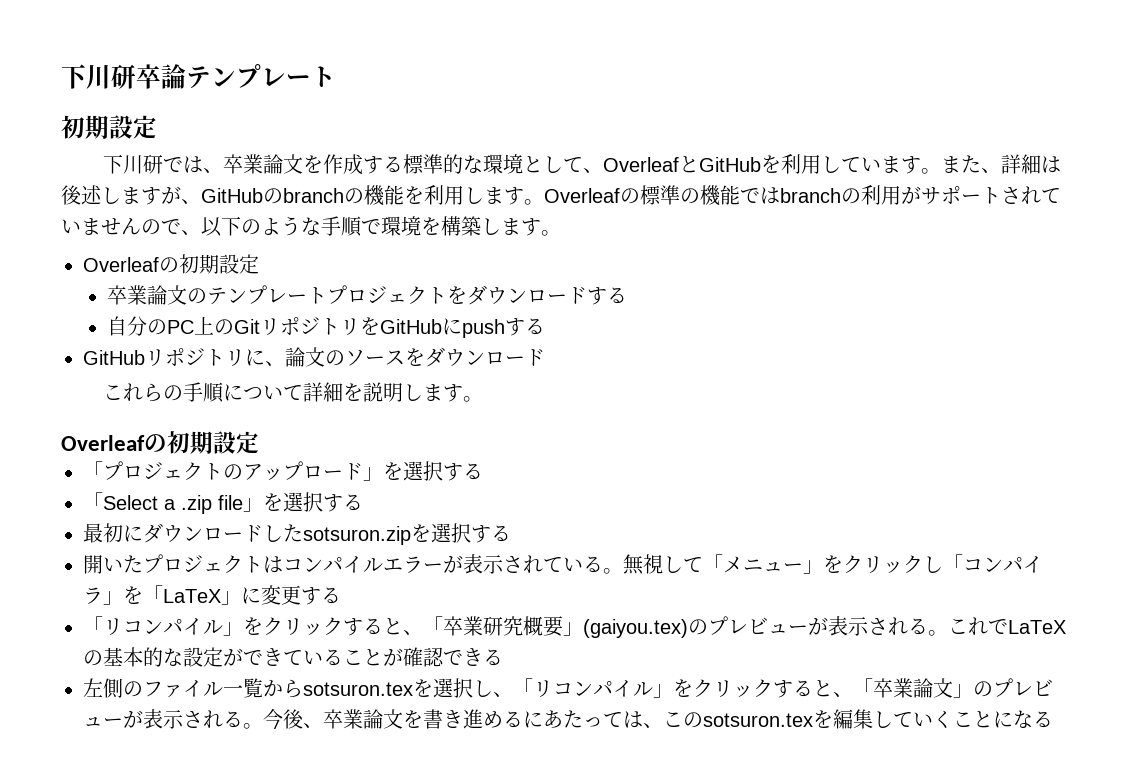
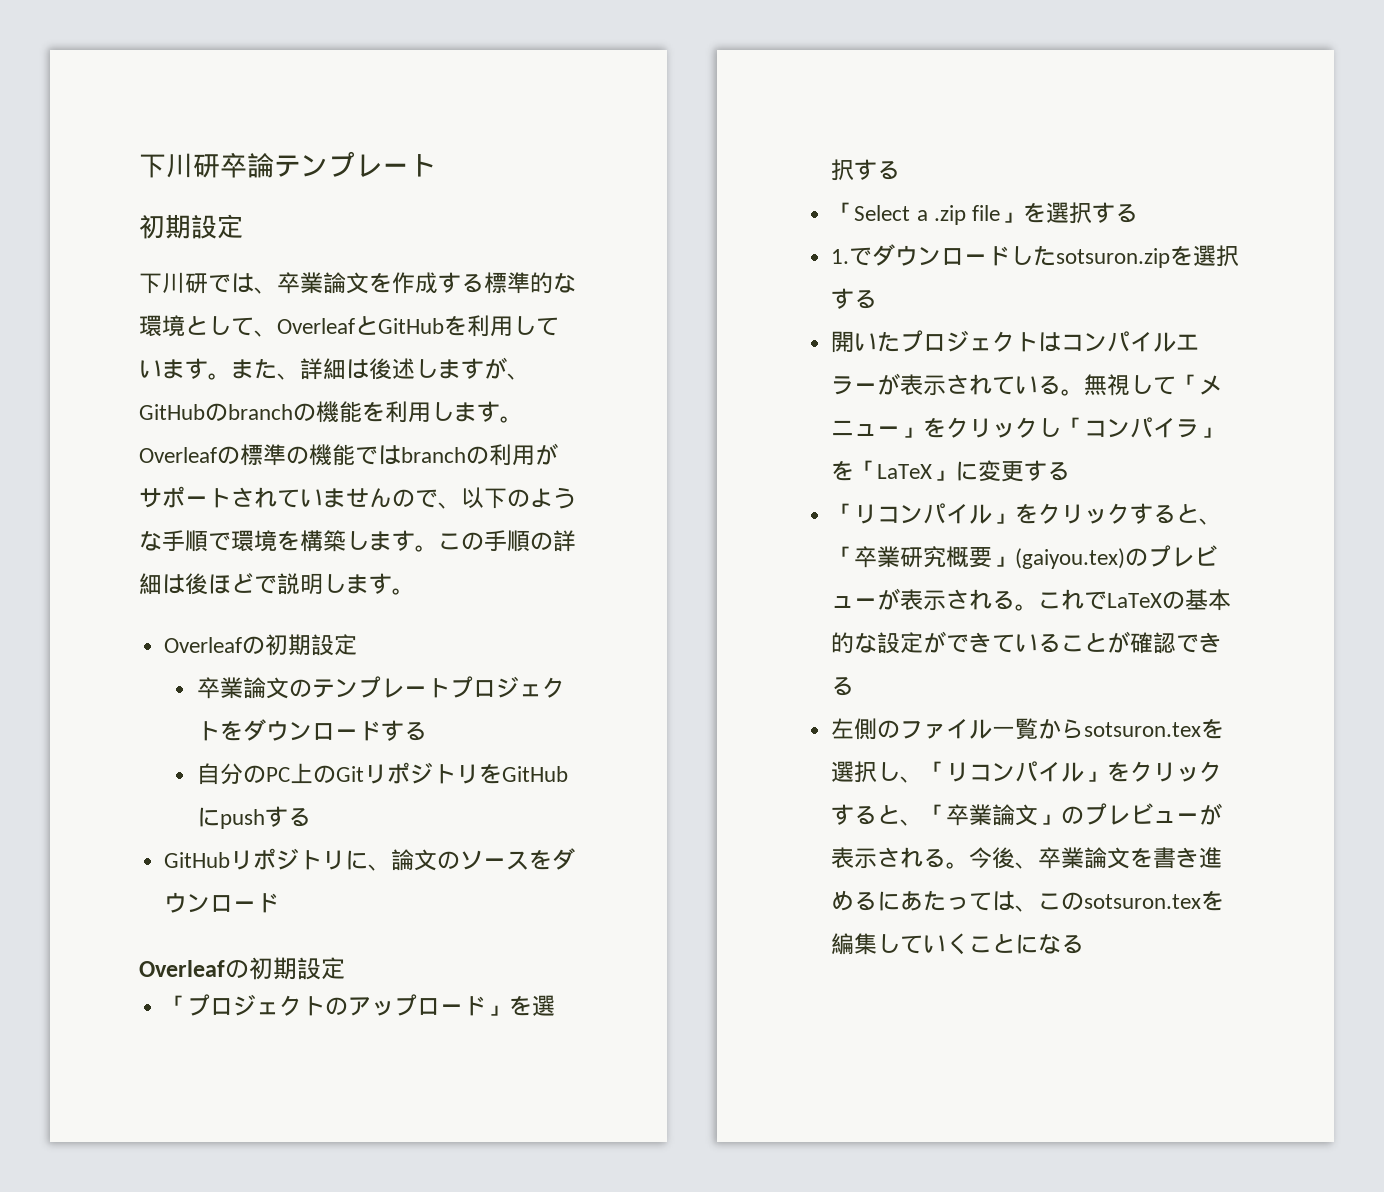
+ この手順の詳細は後ほどで説明します。
- これらの手順について詳細を説明します。
- 最初にダウンロードしたsotsuron.zipを選択する
+ 1.でダウンロードしたsotsuron.zipを選択する

